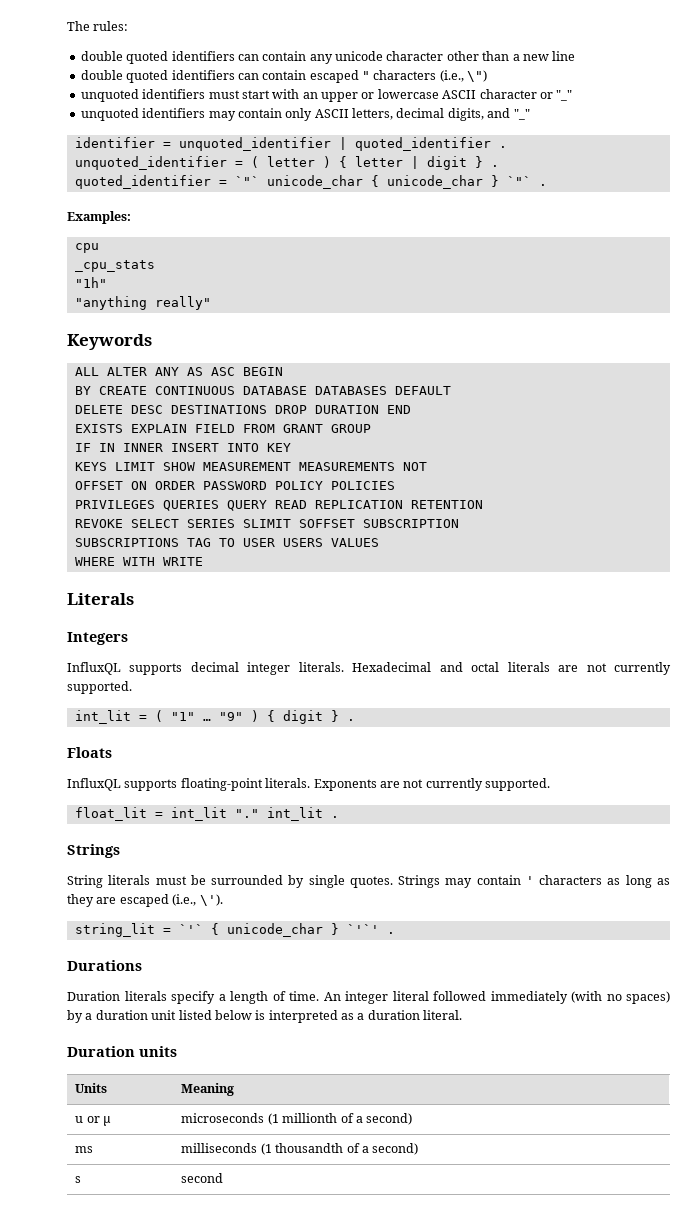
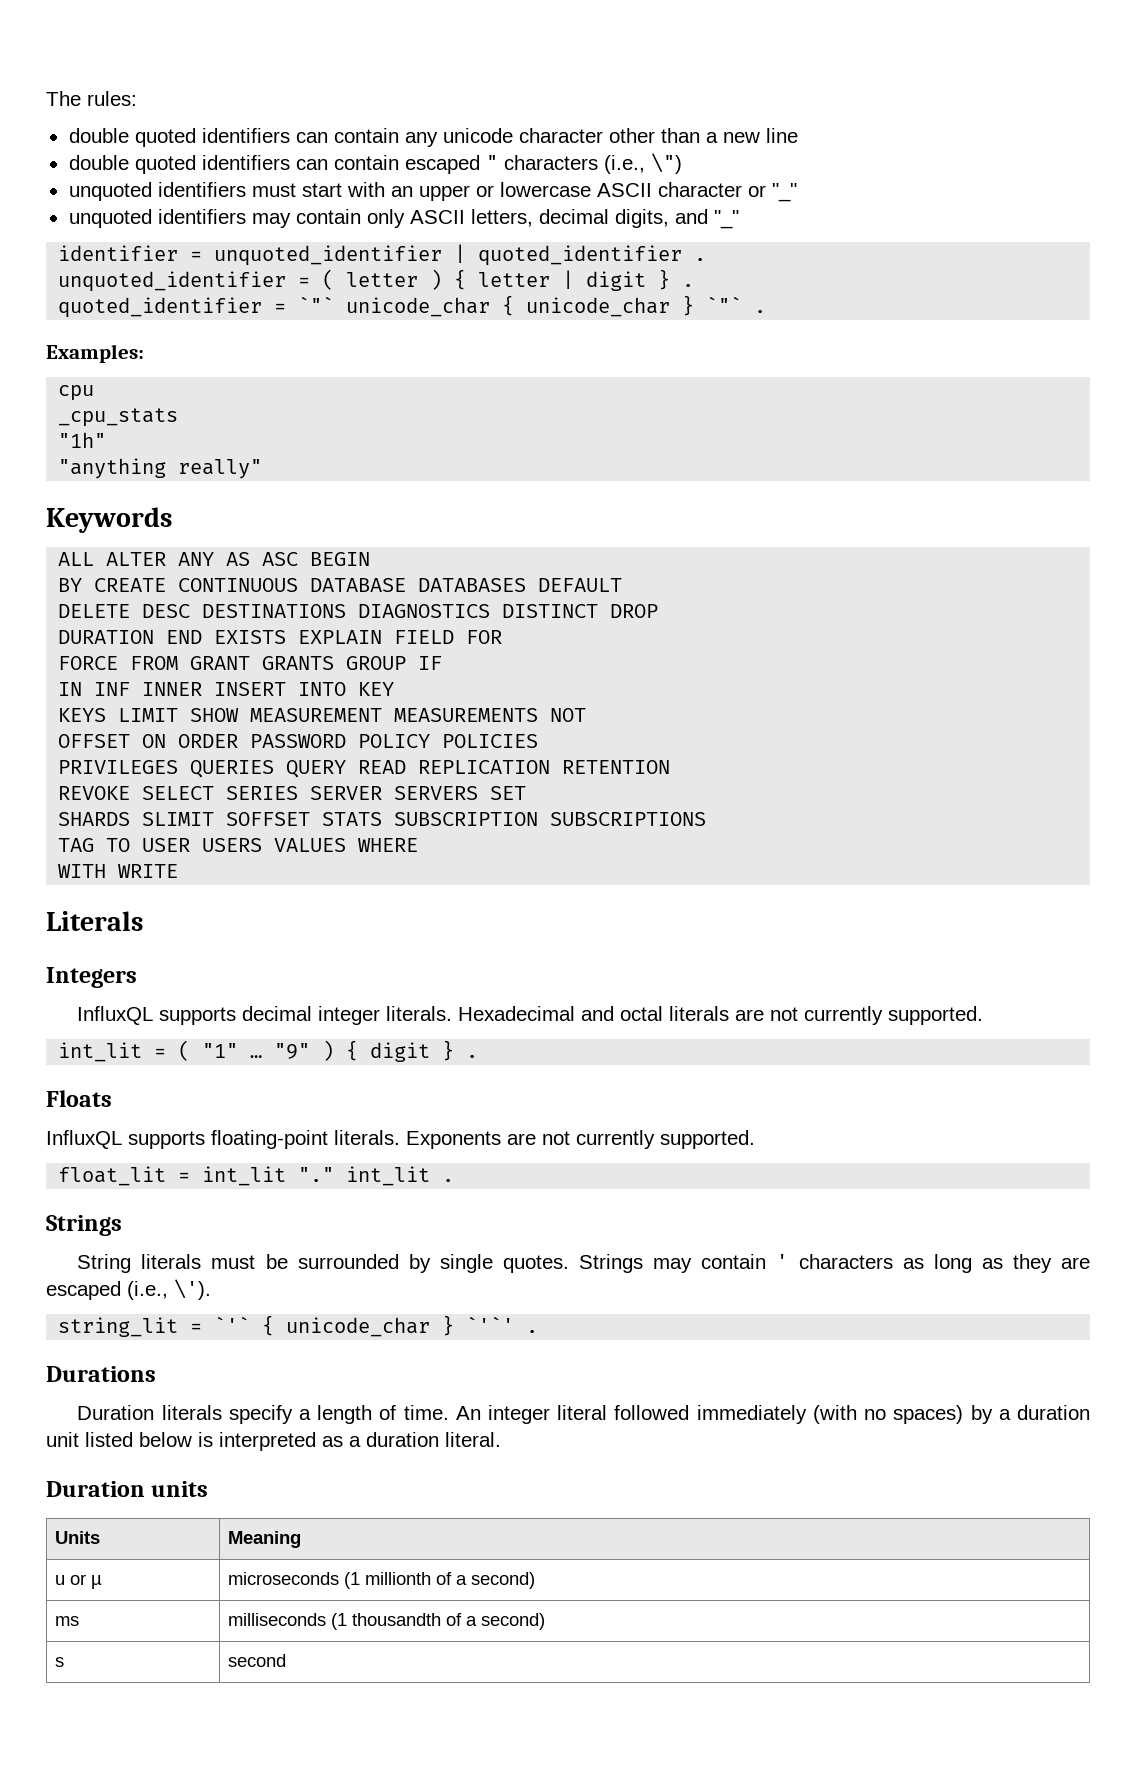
- DELETE DESC DESTINATIONS DROP DURATION END
- EXISTS EXPLAIN FIELD FROM GRANT GROUP
- IF IN INNER INSERT INTO KEY
+ DELETE DESC DESTINATIONS DIAGNOSTICS DISTINCT DROP
+ DURATION END EXISTS EXPLAIN FIELD FOR
+ FORCE FROM GRANT GRANTS GROUP IF
+ IN INF INNER INSERT INTO KEY
- REVOKE SELECT SERIES SLIMIT SOFFSET SUBSCRIPTION
- SUBSCRIPTIONS TAG TO USER USERS VALUES
- WHERE WITH WRITE
+ REVOKE SELECT SERIES SERVER SERVERS SET
+ SHARDS SLIMIT SOFFSET STATS SUBSCRIPTION SUBSCRIPTIONS
+ TAG TO USER USERS VALUES WHERE
+ WITH WRITE

